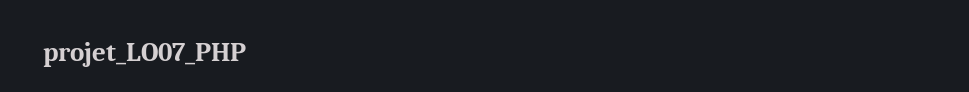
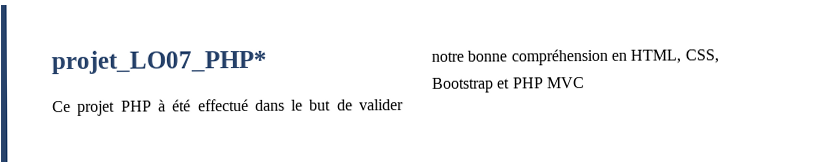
- projet_LO07_PHP
+ projet_LO07_PHP*
+ Ce projet PHP à été effectué dans le but de valider notre bonne compréhension en HTML, CSS, Bootstrap et PHP MVC

